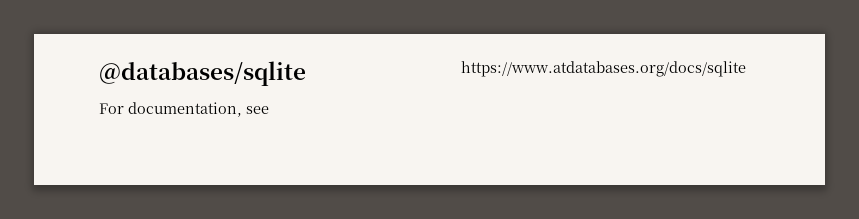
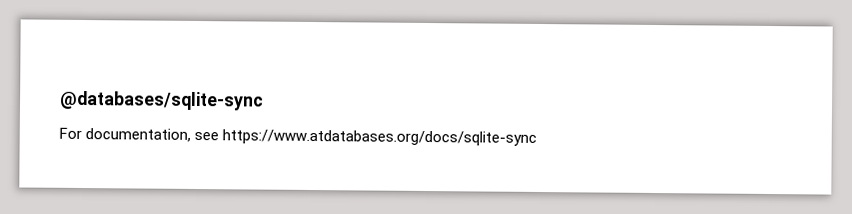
- @databases/sqlite
+ @databases/sqlite-sync
- For documentation, see https://www.atdatabases.org/docs/sqlite
+ For documentation, see https://www.atdatabases.org/docs/sqlite-sync

